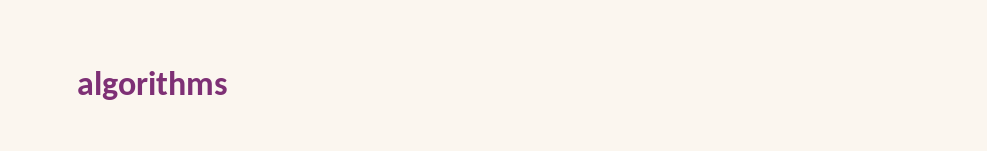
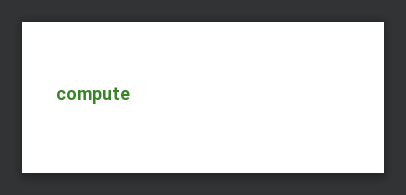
- algorithms
+ compute

